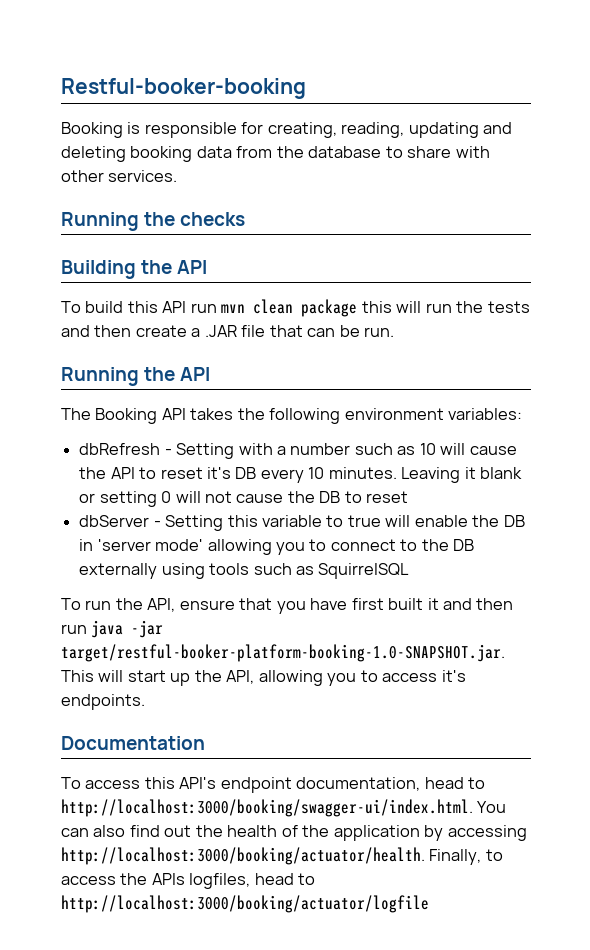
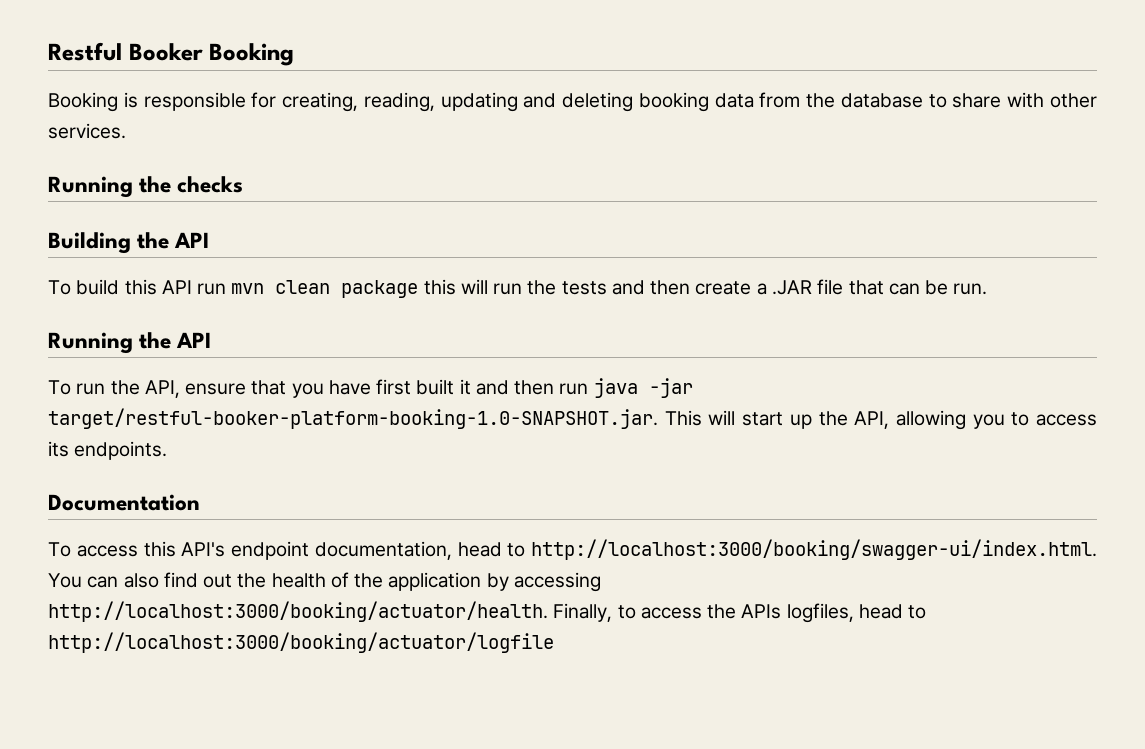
- Restful-booker-booking
+ Restful Booker Booking
- The Booking API takes the following environment variables:
- dbRefresh - Setting with a number such as 10 will cause the API to reset it's DB every 10 minutes. Leaving it blank or setting 0 will not cause the DB to reset
- dbServer - Setting this variable to true will enable the DB in 'server mode' allowing you to connect to the DB externally using tools such as SquirrelSQL
- To run the API, ensure that you have first built it and then run java -jar target/restful-booker-platform-booking-1.0-SNAPSHOT.jar. This will start up the API, allowing you to access it's endpoints.
+ To run the API, ensure that you have first built it and then run java -jar target/restful-booker-platform-booking-1.0-SNAPSHOT.jar. This will start up the API, allowing you to access its endpoints.

